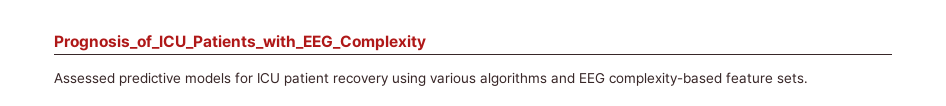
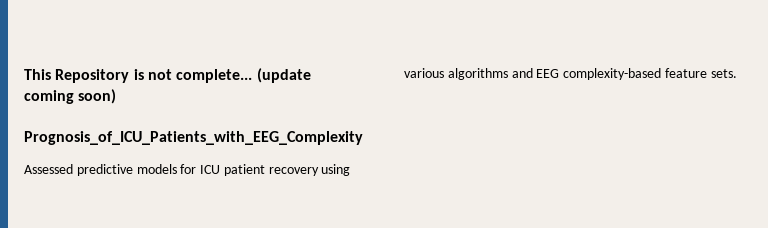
+ This Repository is not complete... (update coming soon)

